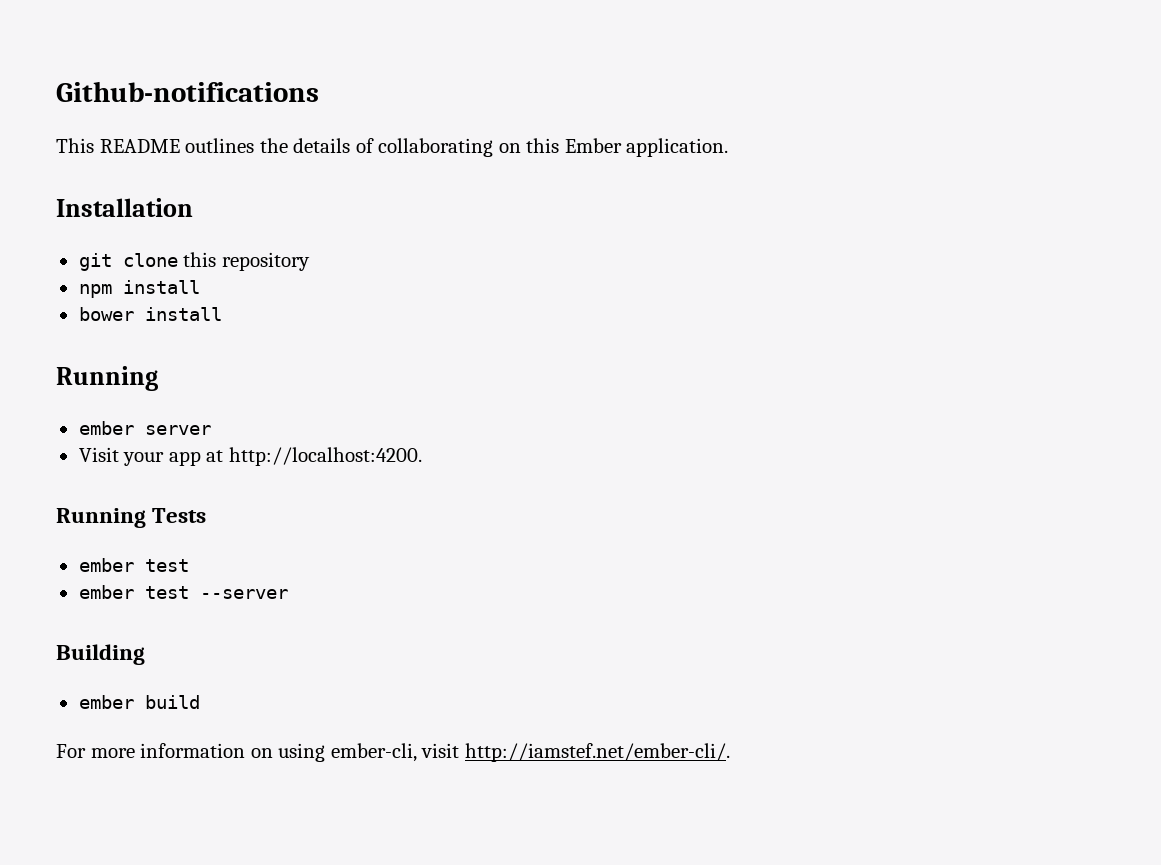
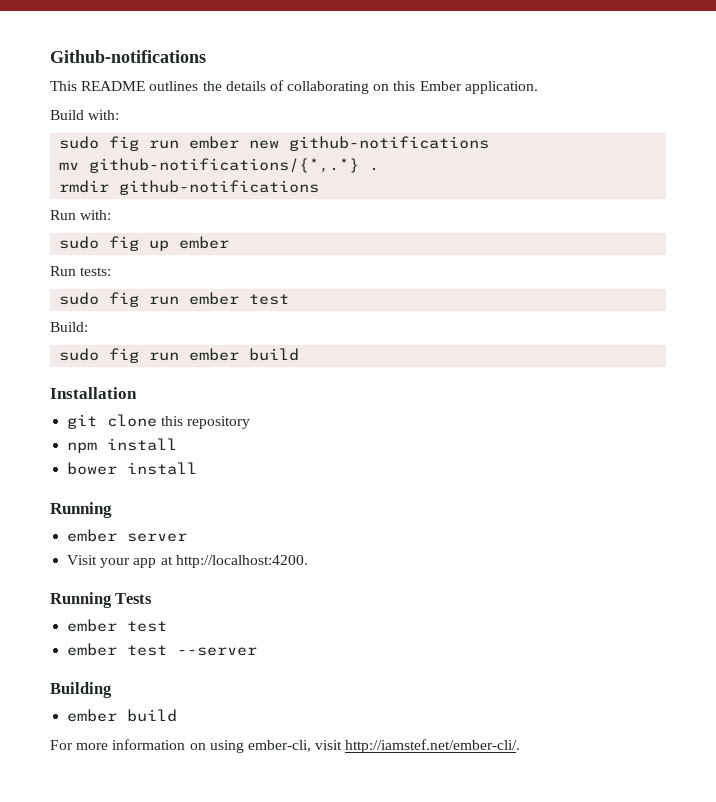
+ Build with:
+ sudo fig run ember new github-notifications
+ mv github-notifications/{*,.*} .
+ rmdir github-notifications
+ Run with:
+ sudo fig up ember
+ Run tests:
+ sudo fig run ember test
+ Build:
+ sudo fig run ember build

